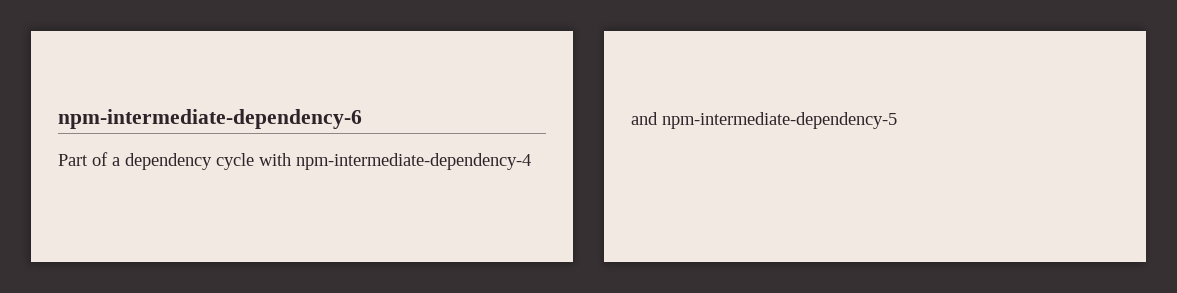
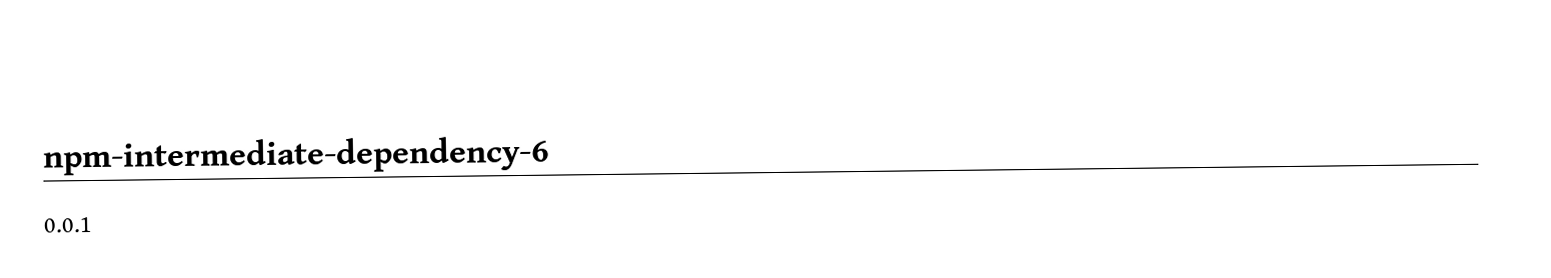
- Part of a dependency cycle with npm-intermediate-dependency-4 and npm-intermediate-dependency-5
+ 0.0.1

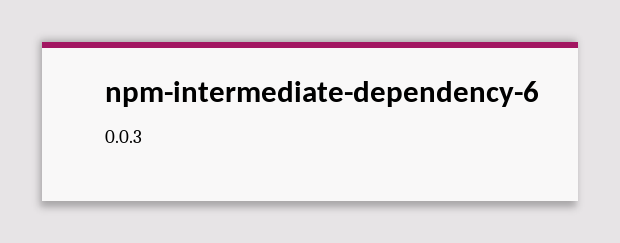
- 0.0.1
+ 0.0.3

